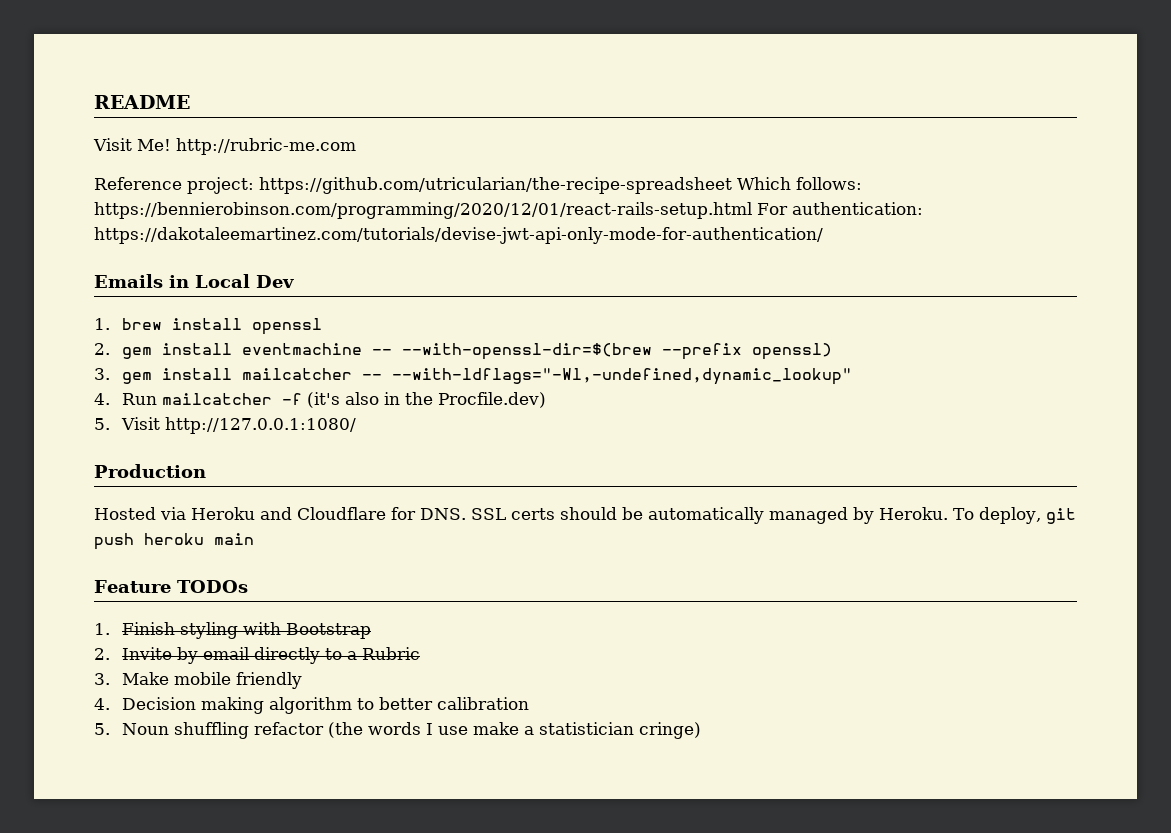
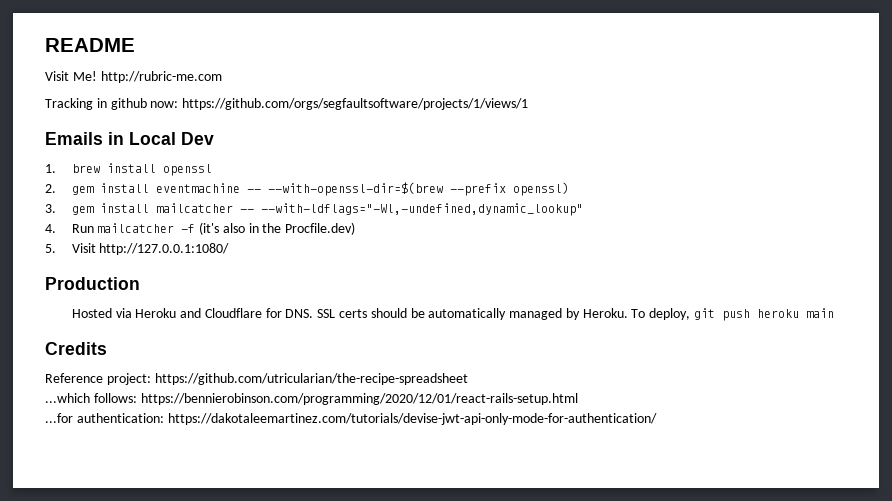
- Reference project: https://github.com/utricularian/the-recipe-spreadsheet Which follows: https://bennierobinson.com/programming/2020/12/01/react-rails-setup.html For authentication: https://dakotaleemartinez.com/tutorials/devise-jwt-api-only-mode-for-authentication/
+ Tracking in github now: https://github.com/orgs/segfaultsoftware/projects/1/views/1
- Feature TODOs
- 1. Finish styling with Bootstrap
- 2. Invite by email directly to a Rubric
- 3. Make mobile friendly
- 4. Decision making algorithm to better calibration
- 5. Noun shuffling refactor (the words I use make a statistician cringe)
+ Credits
+ Reference project: https://github.com/utricularian/the-recipe-spreadsheet
+ ...which follows: https://bennierobinson.com/programming/2020/12/01/react-rails-setup.html
+ ...for authentication: https://dakotaleemartinez.com/tutorials/devise-jwt-api-only-mode-for-authentication/

